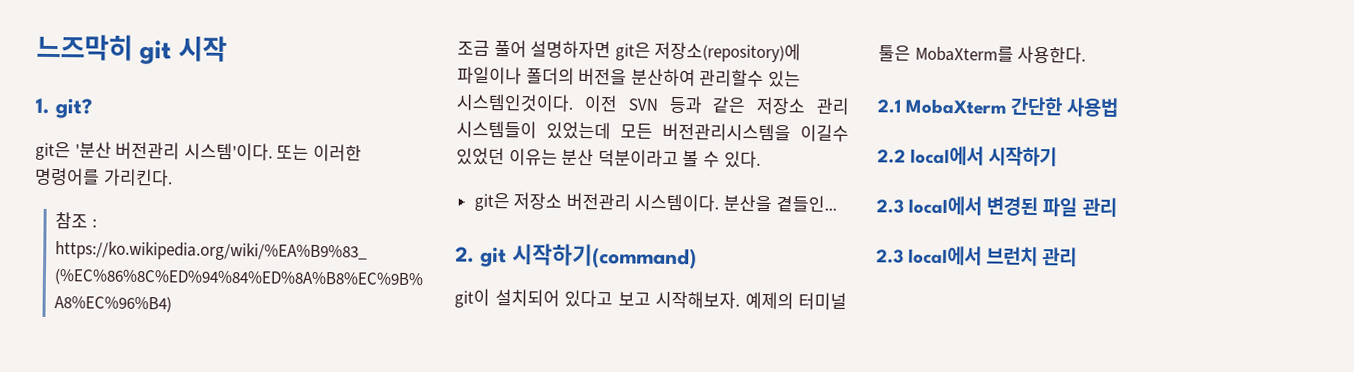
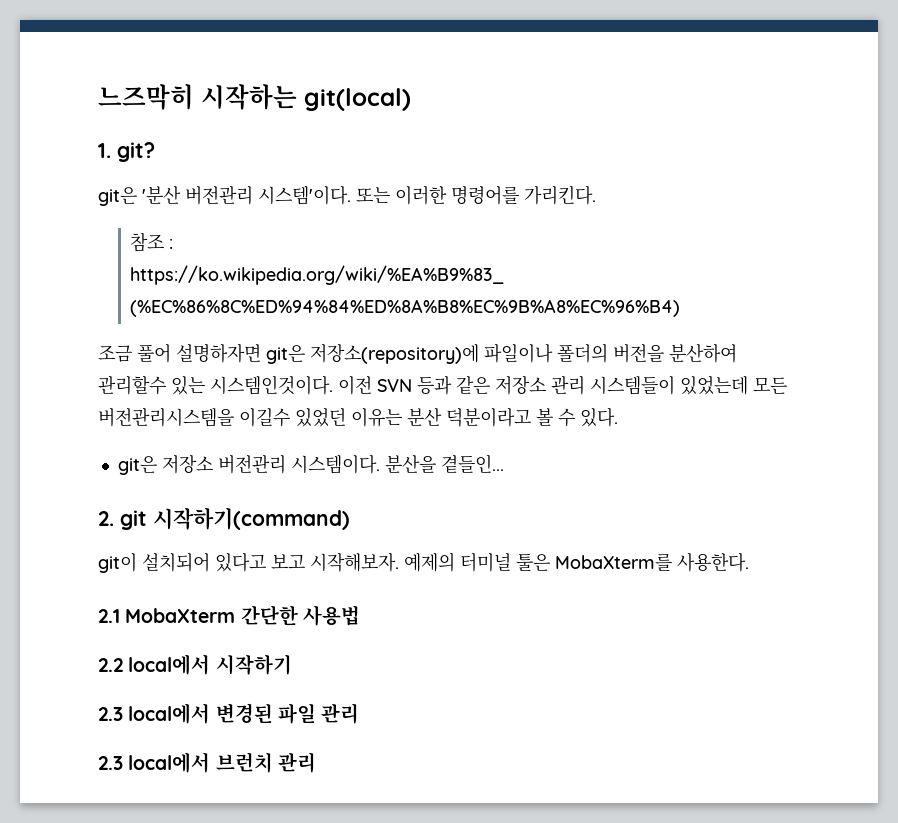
- 느즈막히 git 시작
+ 느즈막히 시작하는 git(local)

